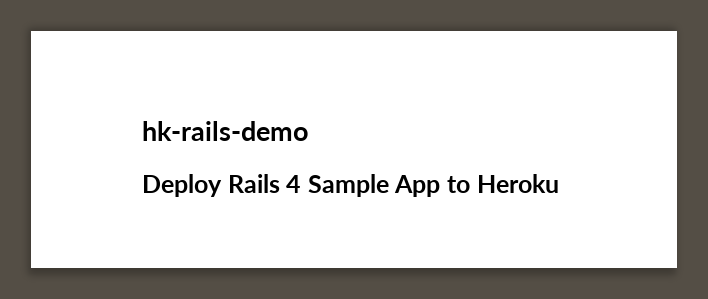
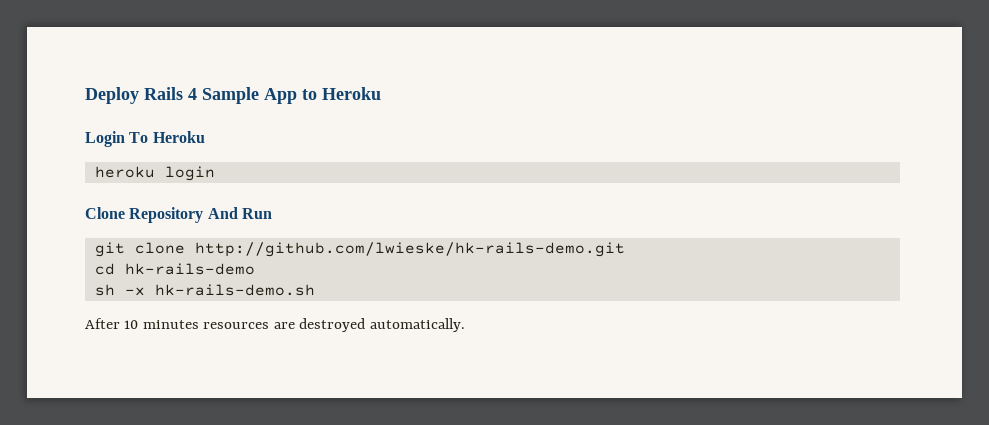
- hk-rails-demo
+ Login To Heroku
+ heroku login
+ Clone Repository And Run
+ git clone http://github.com/lwieske/hk-rails-demo.git
+ cd hk-rails-demo
+ sh -x hk-rails-demo.sh
+ After 10 minutes resources are destroyed automatically.

